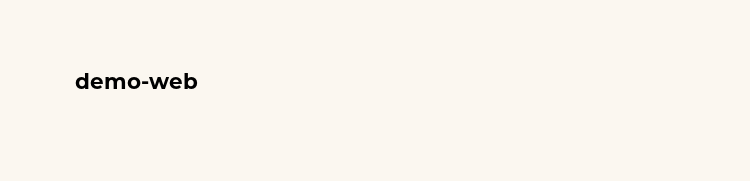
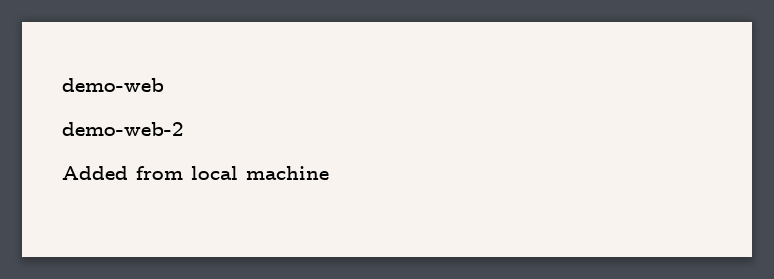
+ demo-web-2
+ Added from local machine

